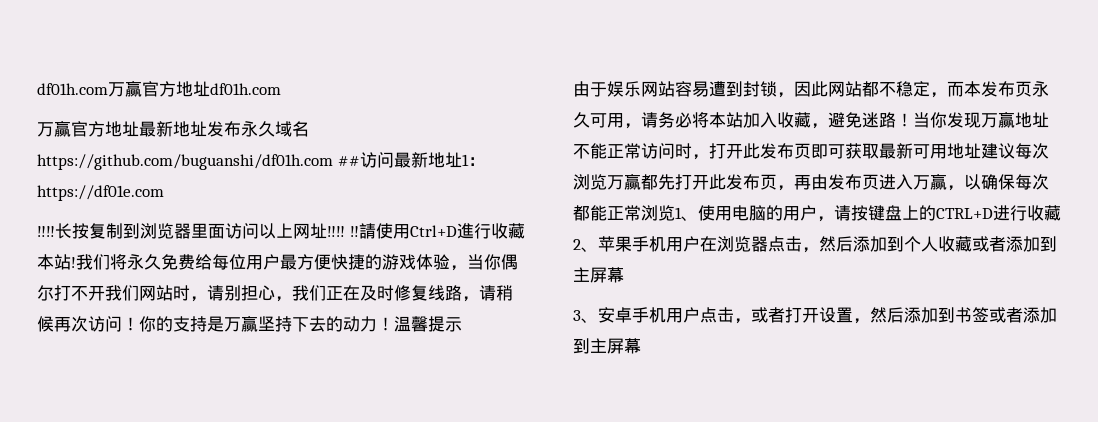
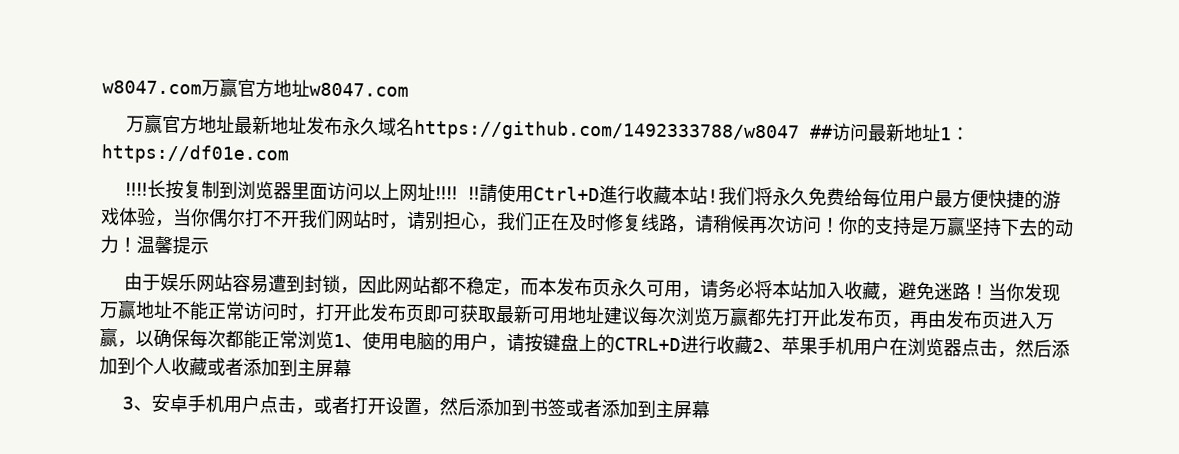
- df01h.com万赢官方地址df01h.com
+ w8047.com万赢官方地址w8047.com
- 万赢官方地址最新地址发布永久域名https://github.com/buguanshi/df01h.com ##访问最新地址1：https://df01e.com
+ 万赢官方地址最新地址发布永久域名https://github.com/1492333788/w8047 ##访问最新地址1：https://df01e.com

